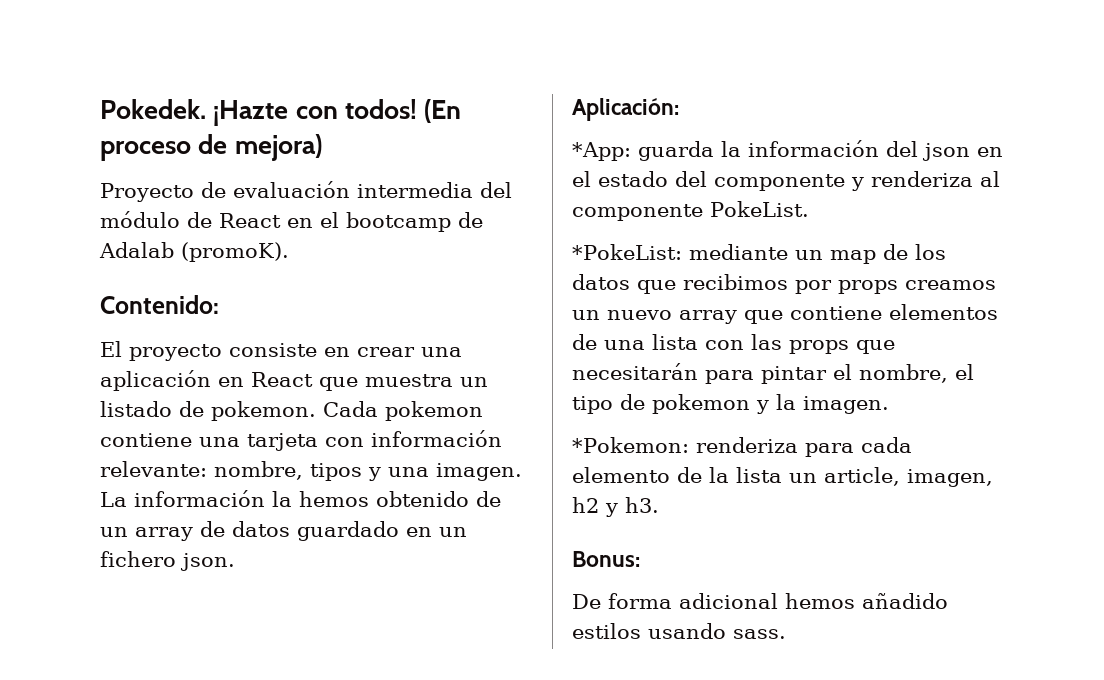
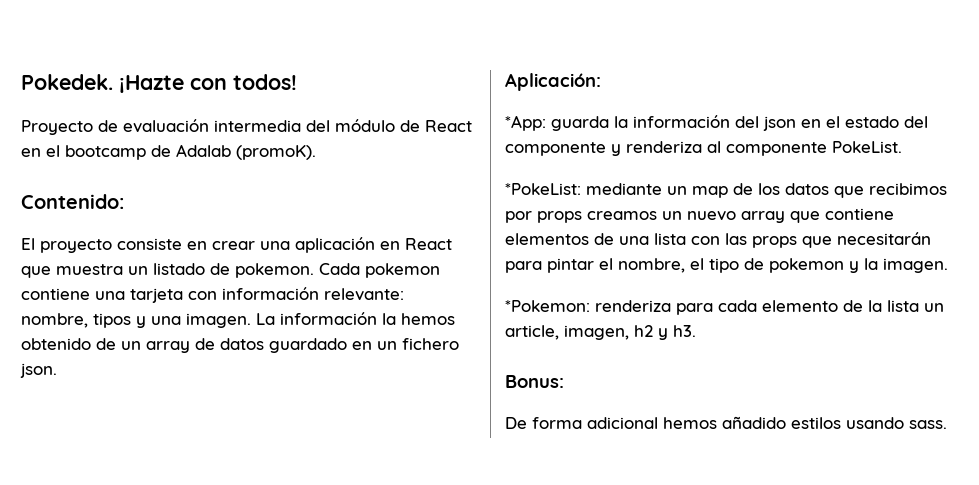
- (En proceso de mejora)

